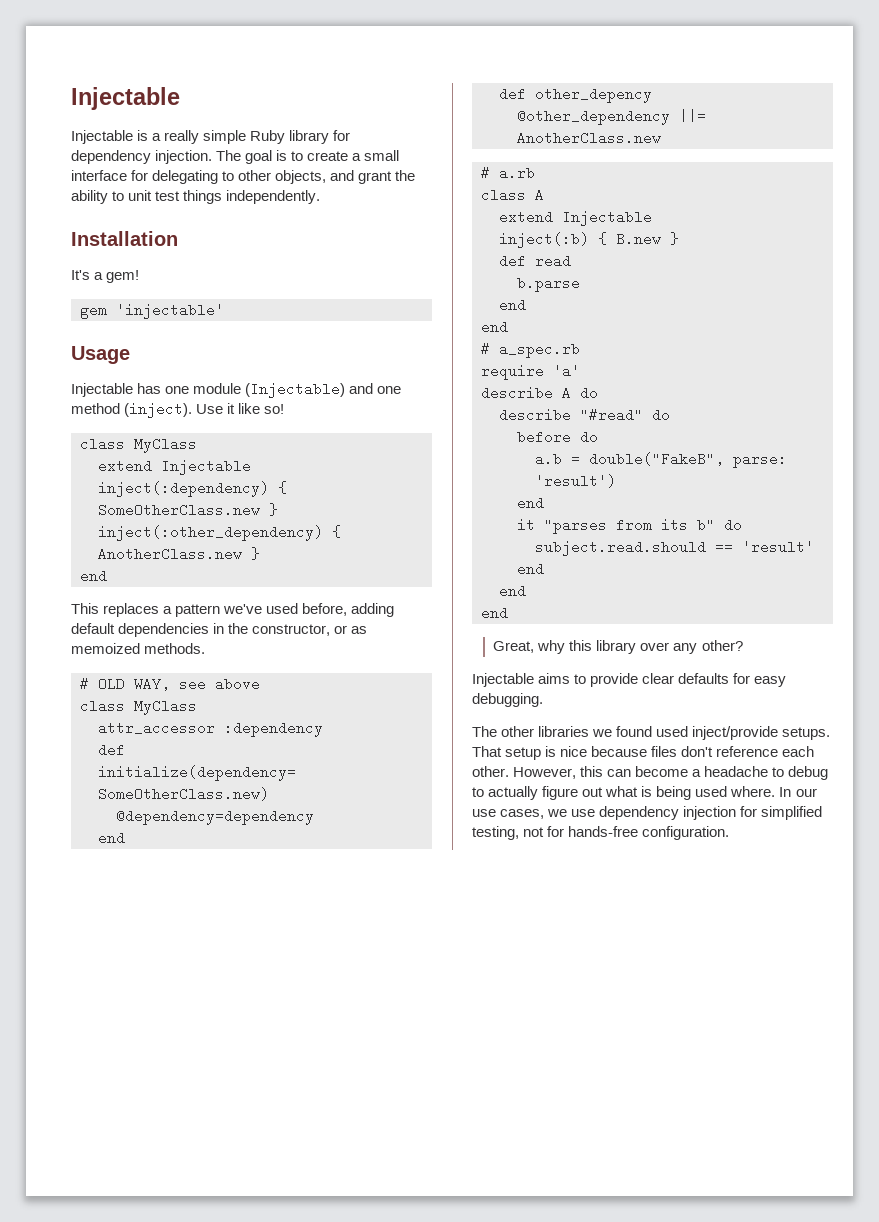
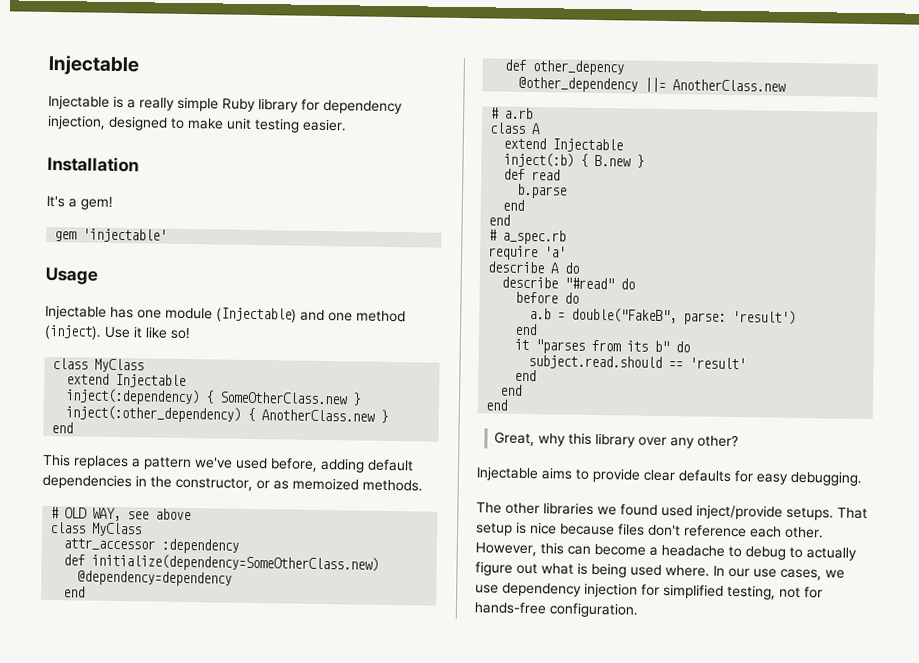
- Injectable is a really simple Ruby library for dependency injection. The goal is to create a small interface for delegating to other objects, and grant the ability to unit test things independently.
+ Injectable is a really simple Ruby library for dependency injection, designed to make unit testing easier.

